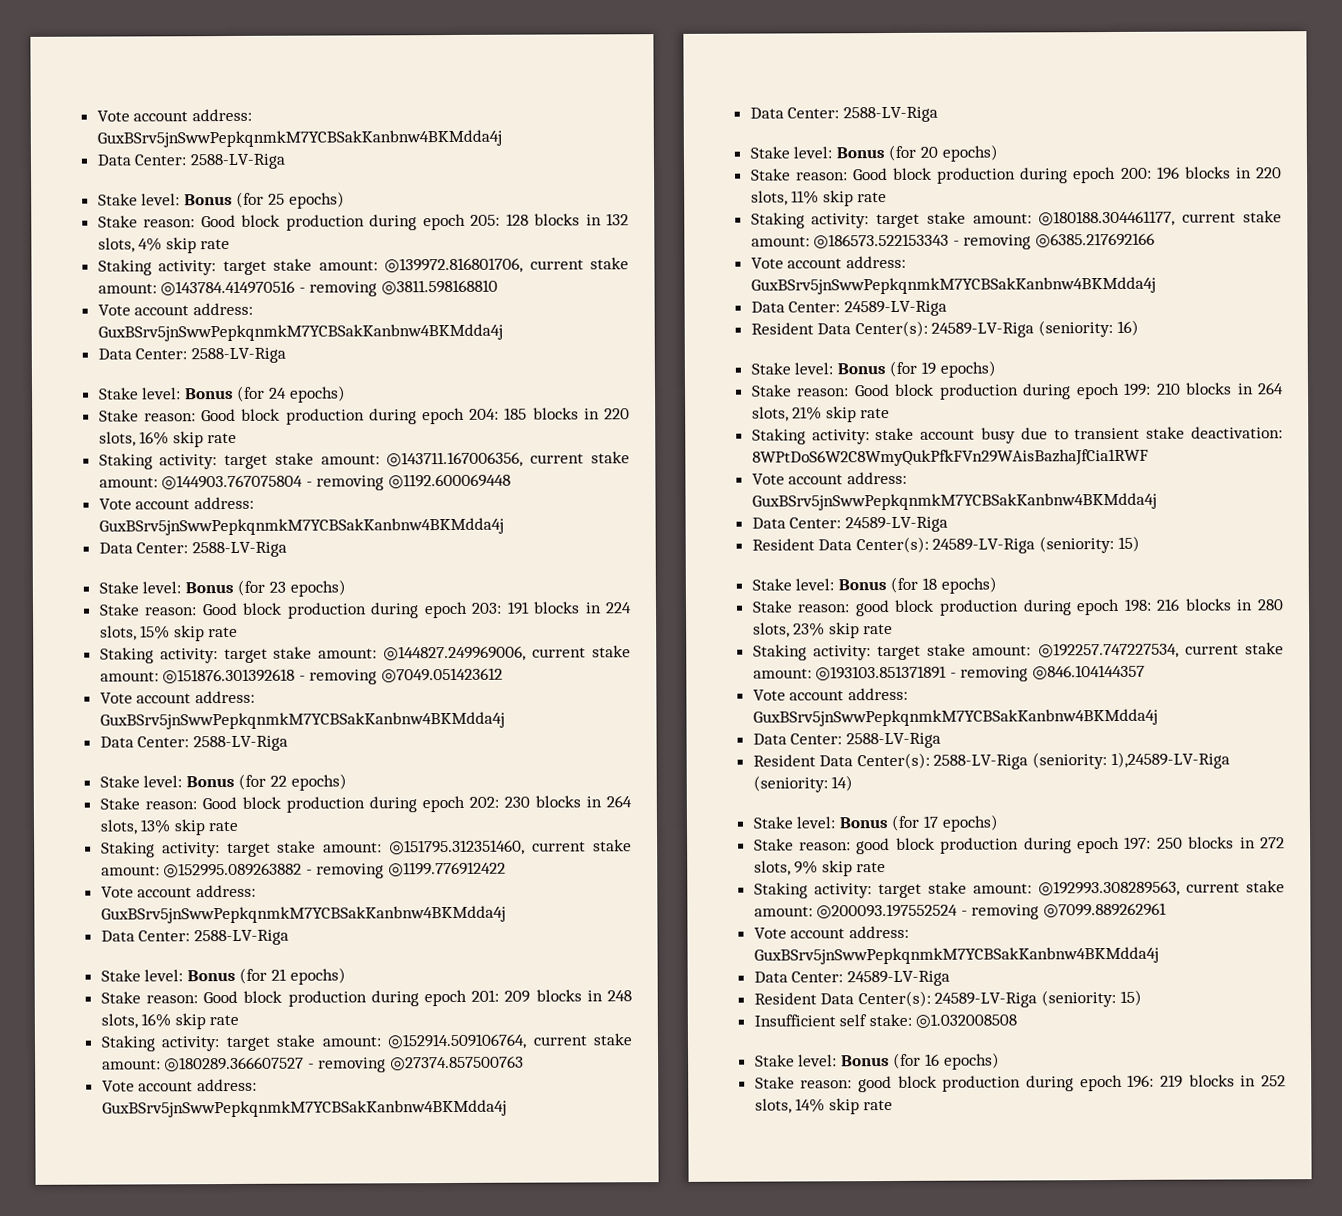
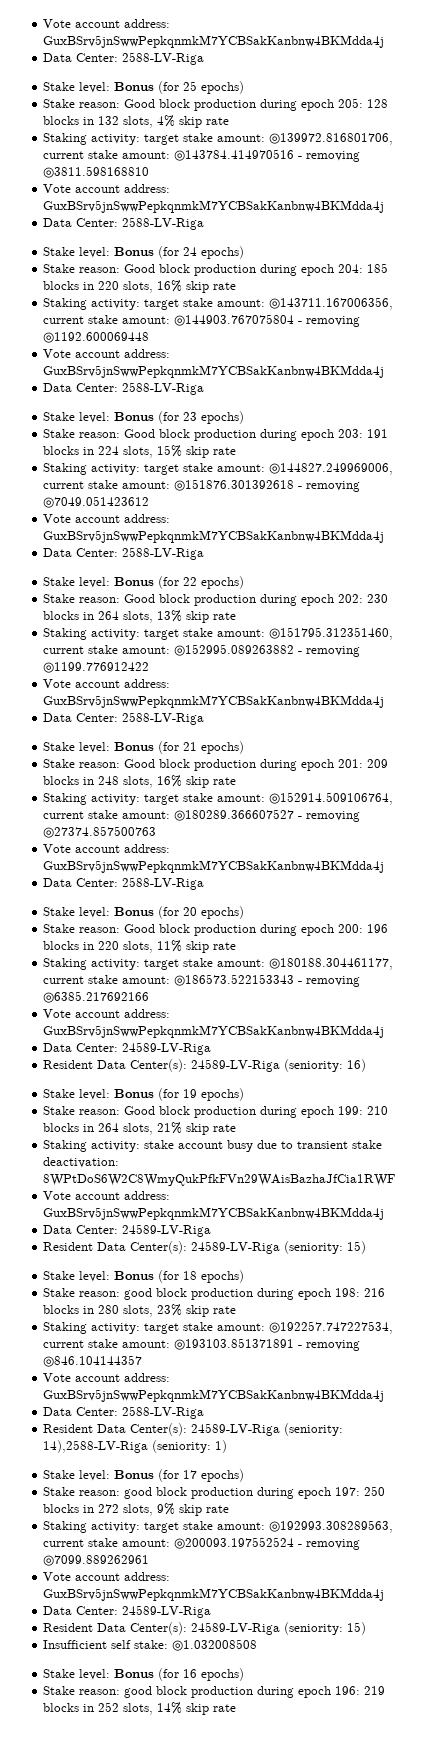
- Resident Data Center(s): 2588-LV-Riga (seniority: 1),24589-LV-Riga (seniority: 14)
+ Resident Data Center(s): 24589-LV-Riga (seniority: 14),2588-LV-Riga (seniority: 1)

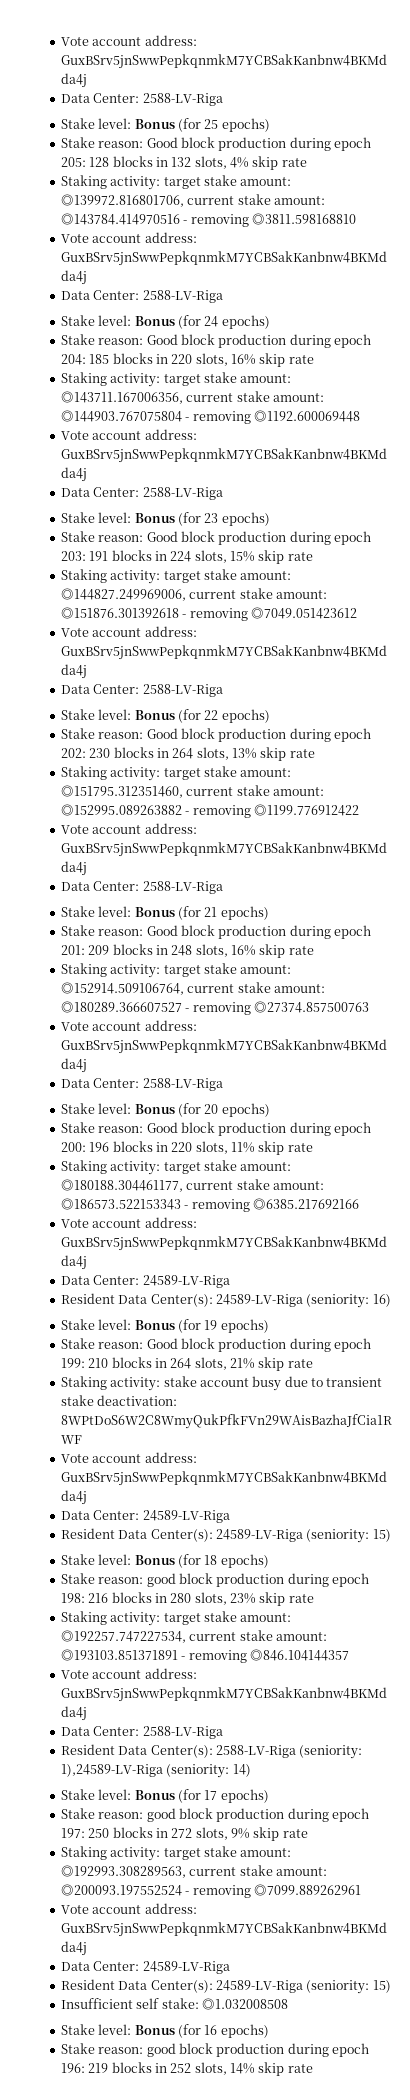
- Resident Data Center(s): 24589-LV-Riga (seniority: 14),2588-LV-Riga (seniority: 1)
+ Resident Data Center(s): 2588-LV-Riga (seniority: 1),24589-LV-Riga (seniority: 14)

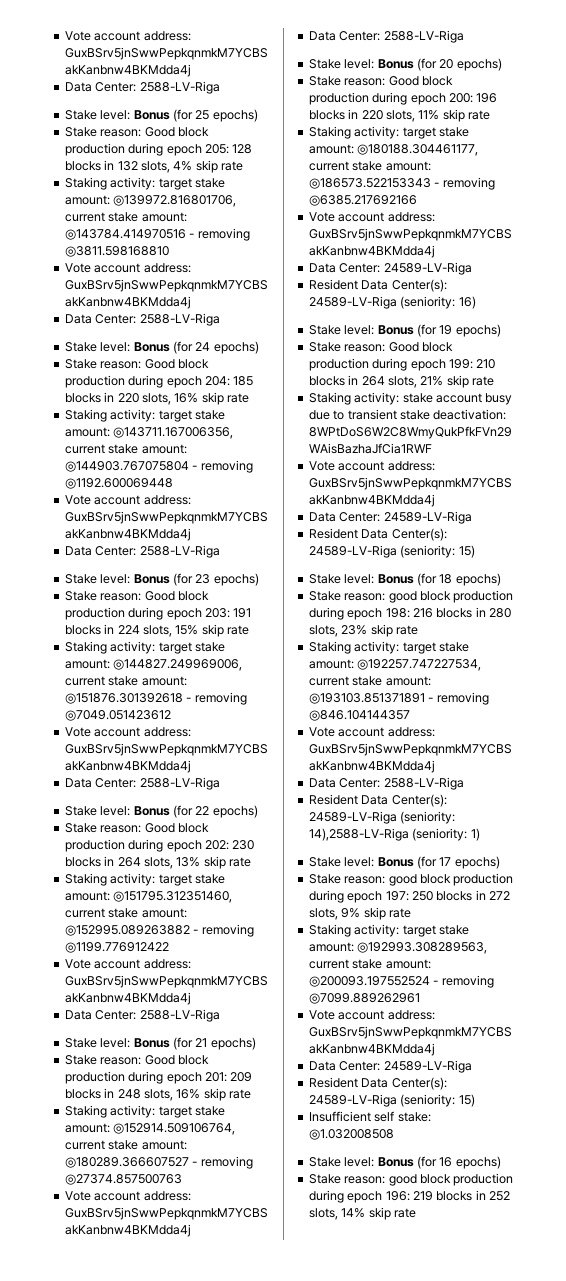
- Resident Data Center(s): 2588-LV-Riga (seniority: 1),24589-LV-Riga (seniority: 14)
+ Resident Data Center(s): 24589-LV-Riga (seniority: 14),2588-LV-Riga (seniority: 1)

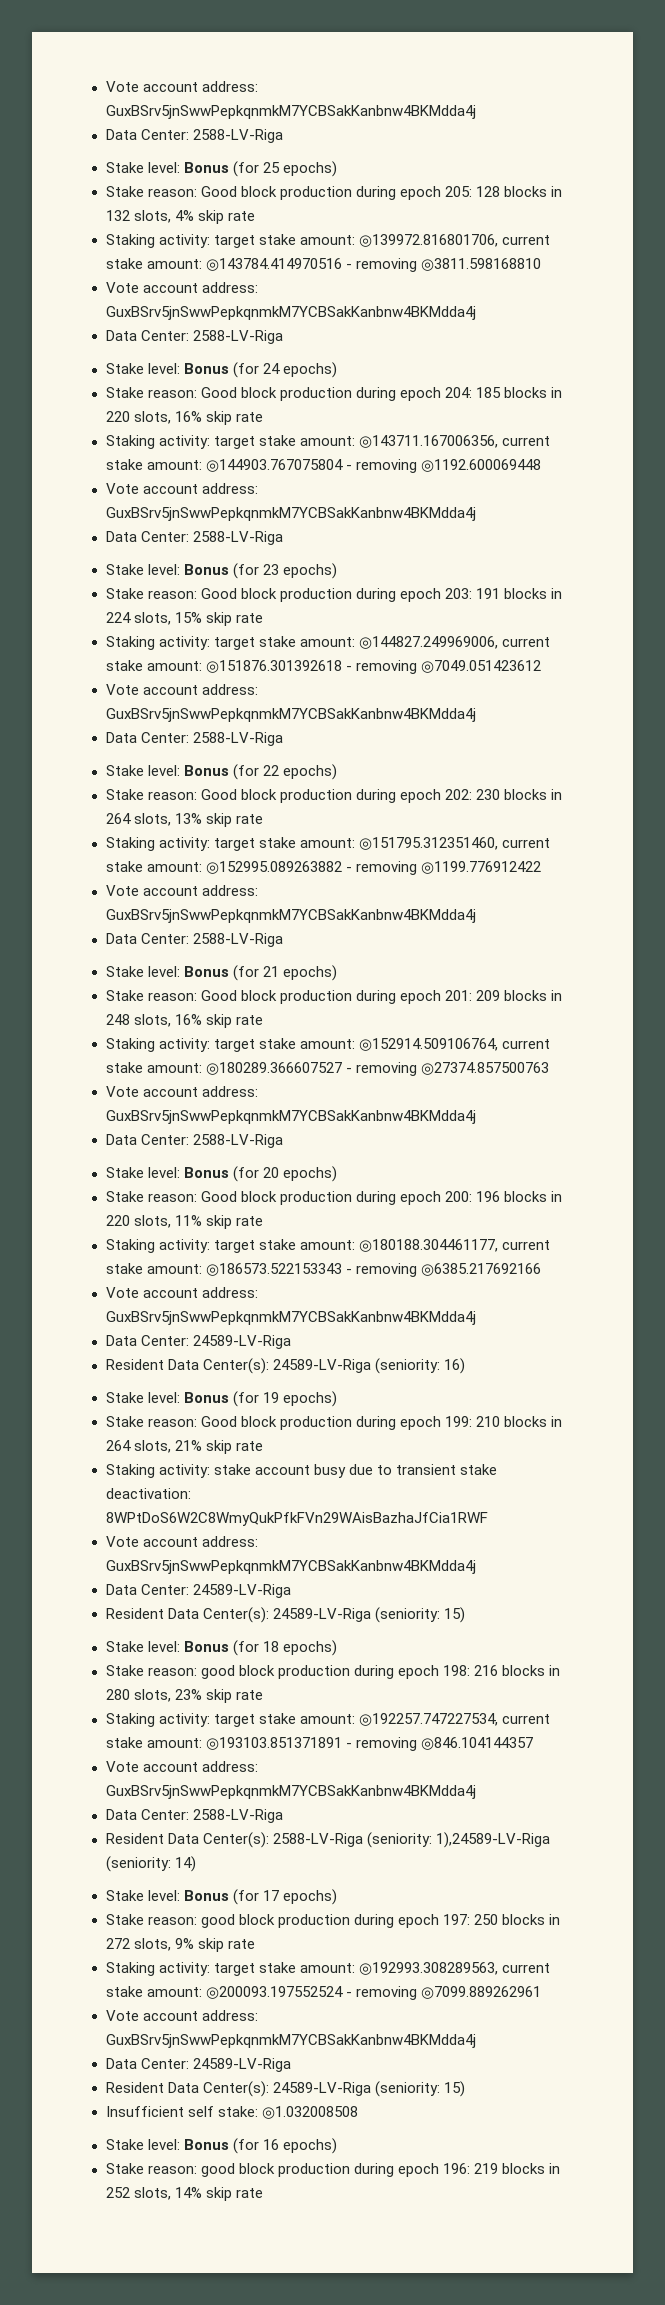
- Resident Data Center(s): 24589-LV-Riga (seniority: 14),2588-LV-Riga (seniority: 1)
+ Resident Data Center(s): 2588-LV-Riga (seniority: 1),24589-LV-Riga (seniority: 14)

